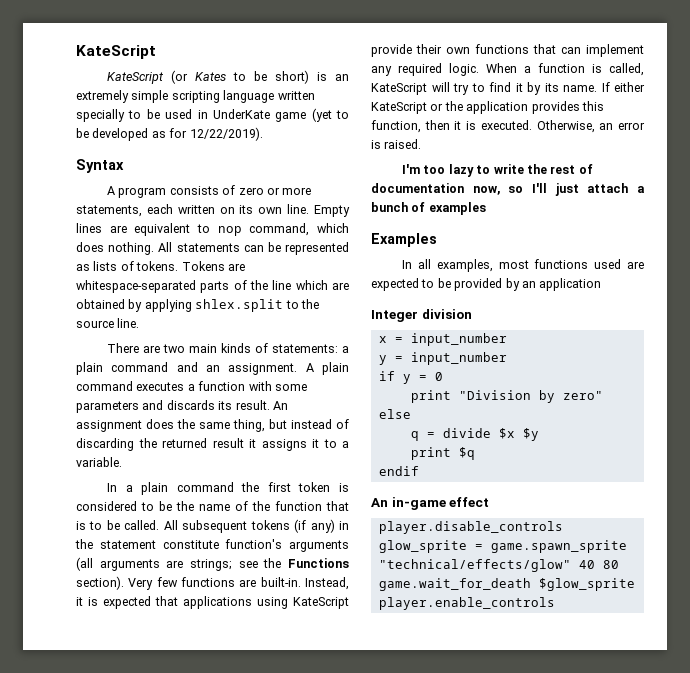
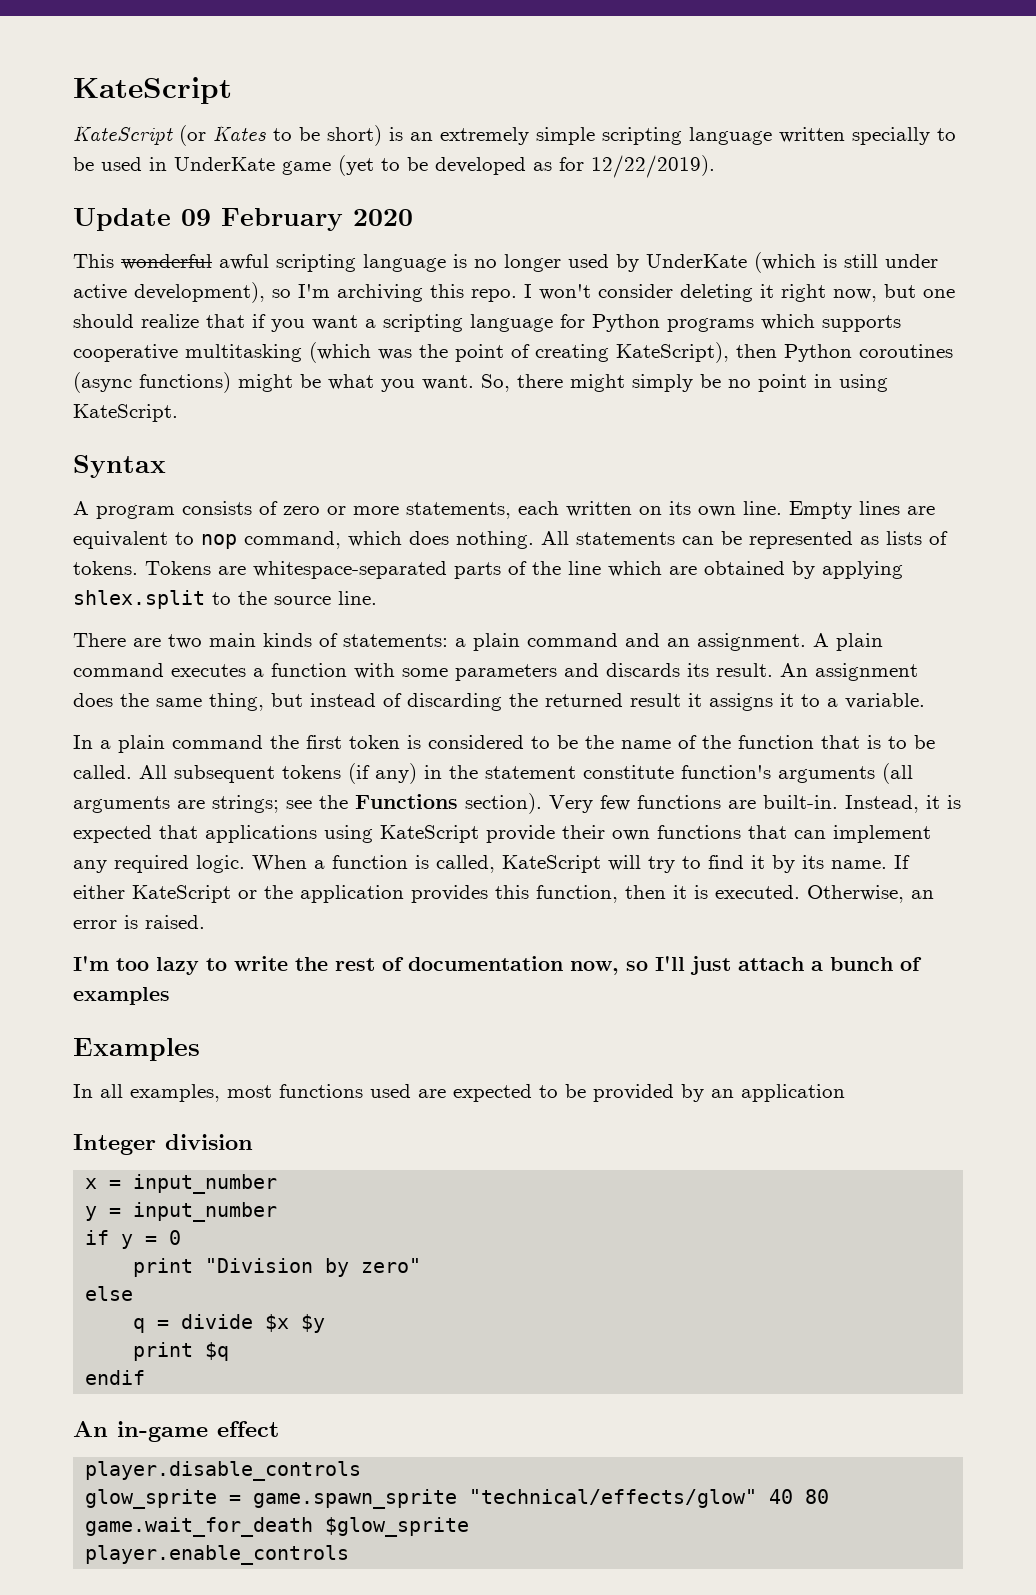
+ Update 09 February 2020
+ This wonderful awful scripting language is no longer used by UnderKate (which is still under active development), so I'm archiving this repo. I won't consider deleting it right now, but one should realize that if you want a scripting language for Python programs which supports cooperative multitasking (which was the point of creating KateScript), then Python coroutines (async functions) might be what you want. So, there might simply be no point in using KateScript.

